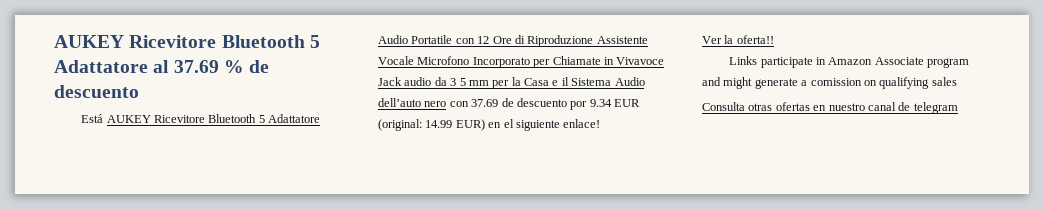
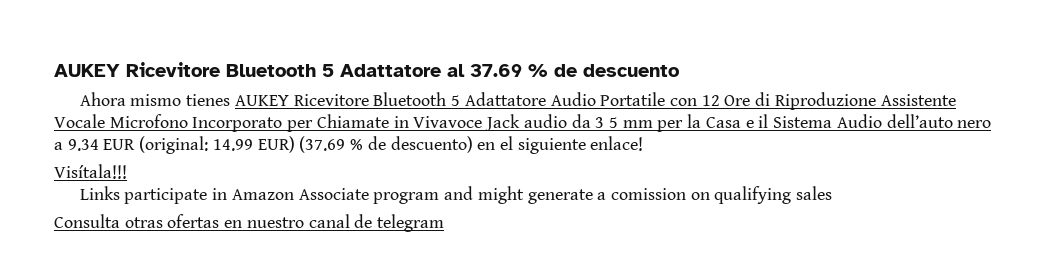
- Está AUKEY Ricevitore Bluetooth 5 Adattatore Audio Portatile con 12 Ore di Riproduzione Assistente Vocale Microfono Incorporato per Chiamate in Vivavoce Jack audio da 3 5 mm per la Casa e il Sistema Audio dell’auto nero con 37.69 de descuento por 9.34 EUR (original: 14.99 EUR) en el siguiente enlace!
+ Ahora mismo tienes AUKEY Ricevitore Bluetooth 5 Adattatore Audio Portatile con 12 Ore di Riproduzione Assistente Vocale Microfono Incorporato per Chiamate in Vivavoce Jack audio da 3 5 mm per la Casa e il Sistema Audio dell’auto nero a 9.34 EUR (original: 14.99 EUR) (37.69 % de descuento) en el siguiente enlace!
- Ver la oferta!!
+ Visítala!!!

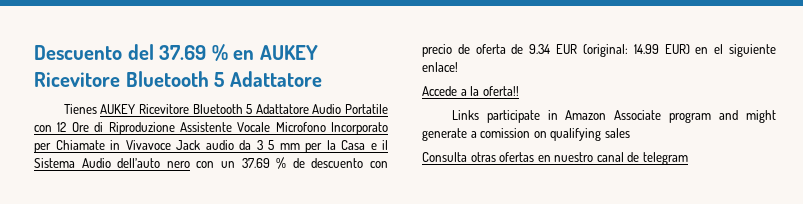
- AUKEY Ricevitore Bluetooth 5 Adattatore al 37.69 % de descuento
- Ahora mismo tienes AUKEY Ricevitore Bluetooth 5 Adattatore Audio Portatile con 12 Ore di Riproduzione Assistente Vocale Microfono Incorporato per Chiamate in Vivavoce Jack audio da 3 5 mm per la Casa e il Sistema Audio dell’auto nero a 9.34 EUR (original: 14.99 EUR) (37.69 % de descuento) en el siguiente enlace!
+ Descuento del 37.69 % en AUKEY Ricevitore Bluetooth 5 Adattatore
+ Tienes AUKEY Ricevitore Bluetooth 5 Adattatore Audio Portatile con 12 Ore di Riproduzione Assistente Vocale Microfono Incorporato per Chiamate in Vivavoce Jack audio da 3 5 mm per la Casa e il Sistema Audio dell’auto nero con un 37.69 % de descuento con precio de oferta de 9.34 EUR (original: 14.99 EUR) en el siguiente enlace!
- Visítala!!!
+ Accede a la oferta!!

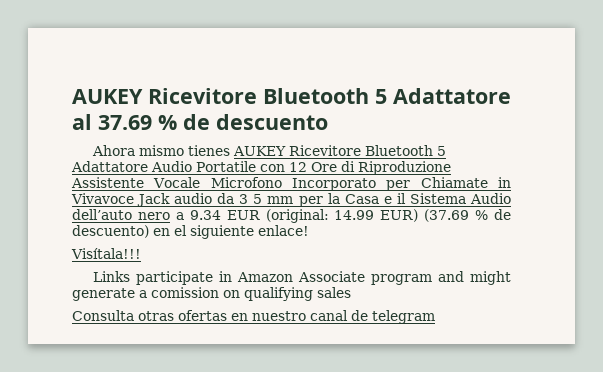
- Descuento del 37.69 % en AUKEY Ricevitore Bluetooth 5 Adattatore
- Tienes AUKEY Ricevitore Bluetooth 5 Adattatore Audio Portatile con 12 Ore di Riproduzione Assistente Vocale Microfono Incorporato per Chiamate in Vivavoce Jack audio da 3 5 mm per la Casa e il Sistema Audio dell’auto nero con un 37.69 % de descuento con precio de oferta de 9.34 EUR (original: 14.99 EUR) en el siguiente enlace!
+ AUKEY Ricevitore Bluetooth 5 Adattatore al 37.69 % de descuento
+ Ahora mismo tienes AUKEY Ricevitore Bluetooth 5 Adattatore Audio Portatile con 12 Ore di Riproduzione Assistente Vocale Microfono Incorporato per Chiamate in Vivavoce Jack audio da 3 5 mm per la Casa e il Sistema Audio dell’auto nero a 9.34 EUR (original: 14.99 EUR) (37.69 % de descuento) en el siguiente enlace!
- Accede a la oferta!!
+ Visítala!!!

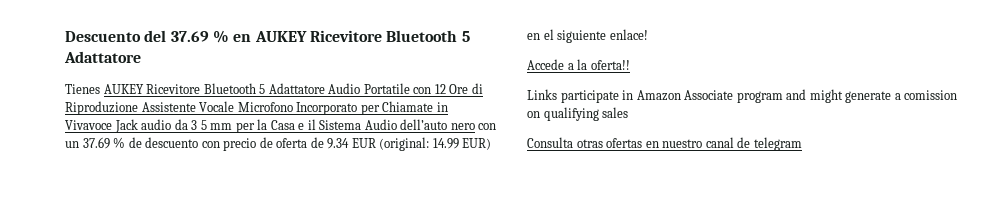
- AUKEY Ricevitore Bluetooth 5 Adattatore al 37.69 % de descuento
- Ahora mismo tienes AUKEY Ricevitore Bluetooth 5 Adattatore Audio Portatile con 12 Ore di Riproduzione Assistente Vocale Microfono Incorporato per Chiamate in Vivavoce Jack audio da 3 5 mm per la Casa e il Sistema Audio dell’auto nero a 9.34 EUR (original: 14.99 EUR) (37.69 % de descuento) en el siguiente enlace!
+ Descuento del 37.69 % en AUKEY Ricevitore Bluetooth 5 Adattatore
+ Tienes AUKEY Ricevitore Bluetooth 5 Adattatore Audio Portatile con 12 Ore di Riproduzione Assistente Vocale Microfono Incorporato per Chiamate in Vivavoce Jack audio da 3 5 mm per la Casa e il Sistema Audio dell’auto nero con un 37.69 % de descuento con precio de oferta de 9.34 EUR (original: 14.99 EUR) en el siguiente enlace!
- Visítala!!!
+ Accede a la oferta!!

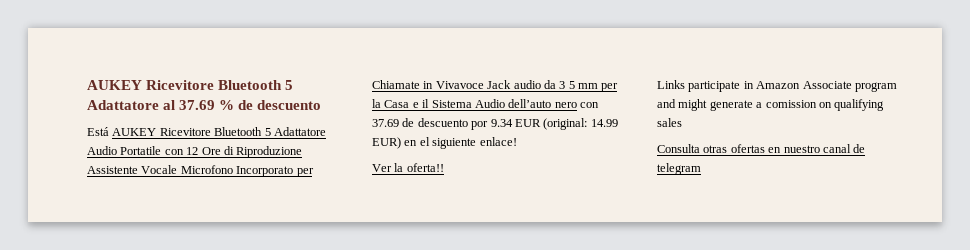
- Descuento del 37.69 % en AUKEY Ricevitore Bluetooth 5 Adattatore
- Tienes AUKEY Ricevitore Bluetooth 5 Adattatore Audio Portatile con 12 Ore di Riproduzione Assistente Vocale Microfono Incorporato per Chiamate in Vivavoce Jack audio da 3 5 mm per la Casa e il Sistema Audio dell’auto nero con un 37.69 % de descuento con precio de oferta de 9.34 EUR (original: 14.99 EUR) en el siguiente enlace!
+ AUKEY Ricevitore Bluetooth 5 Adattatore al 37.69 % de descuento
+ Está AUKEY Ricevitore Bluetooth 5 Adattatore Audio Portatile con 12 Ore di Riproduzione Assistente Vocale Microfono Incorporato per Chiamate in Vivavoce Jack audio da 3 5 mm per la Casa e il Sistema Audio dell’auto nero con 37.69 de descuento por 9.34 EUR (original: 14.99 EUR) en el siguiente enlace!
- Accede a la oferta!!
+ Ver la oferta!!

